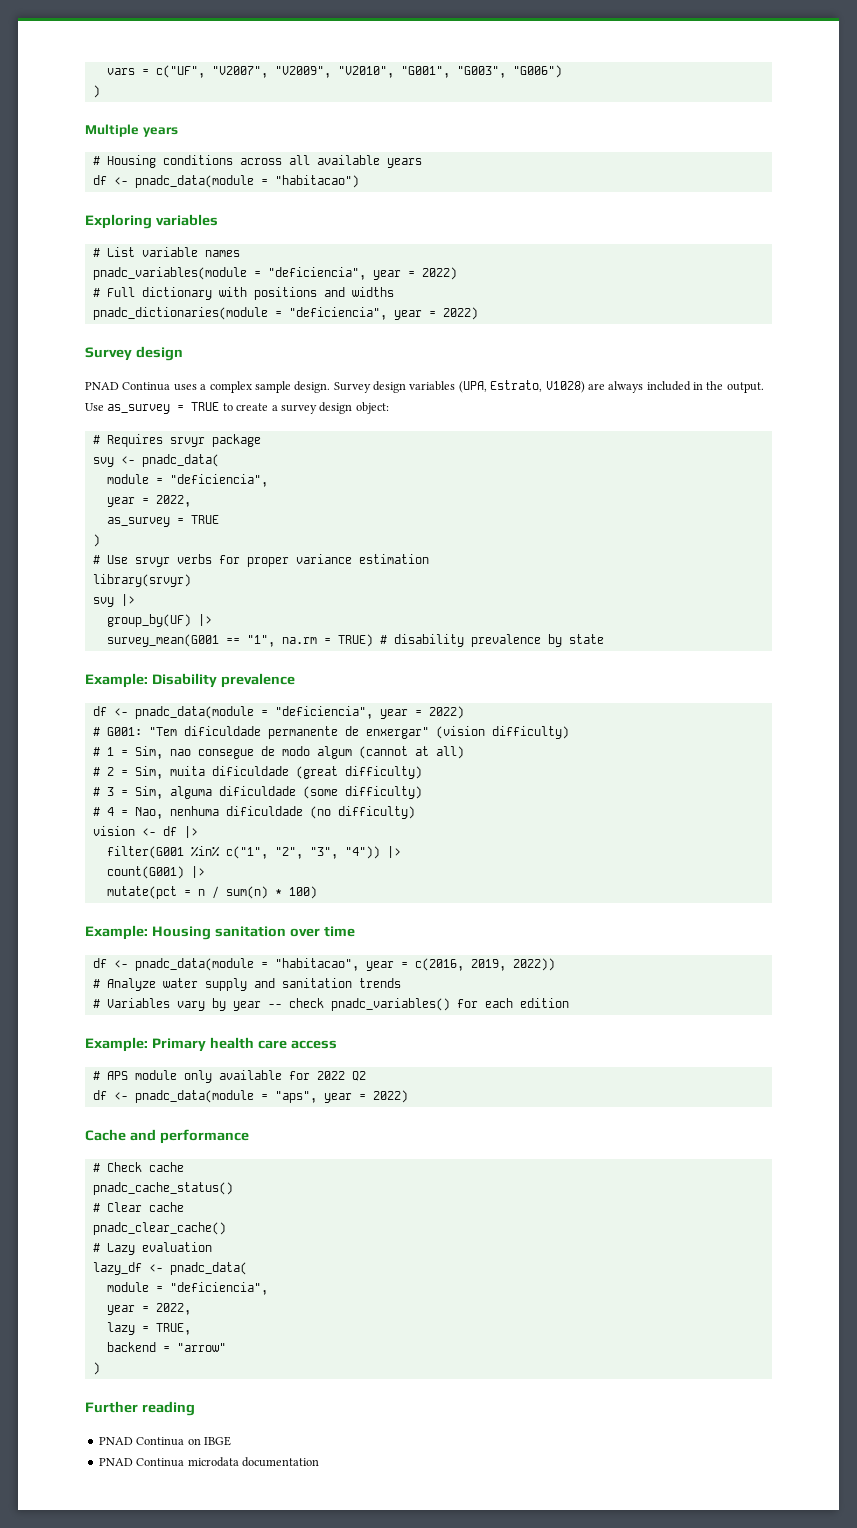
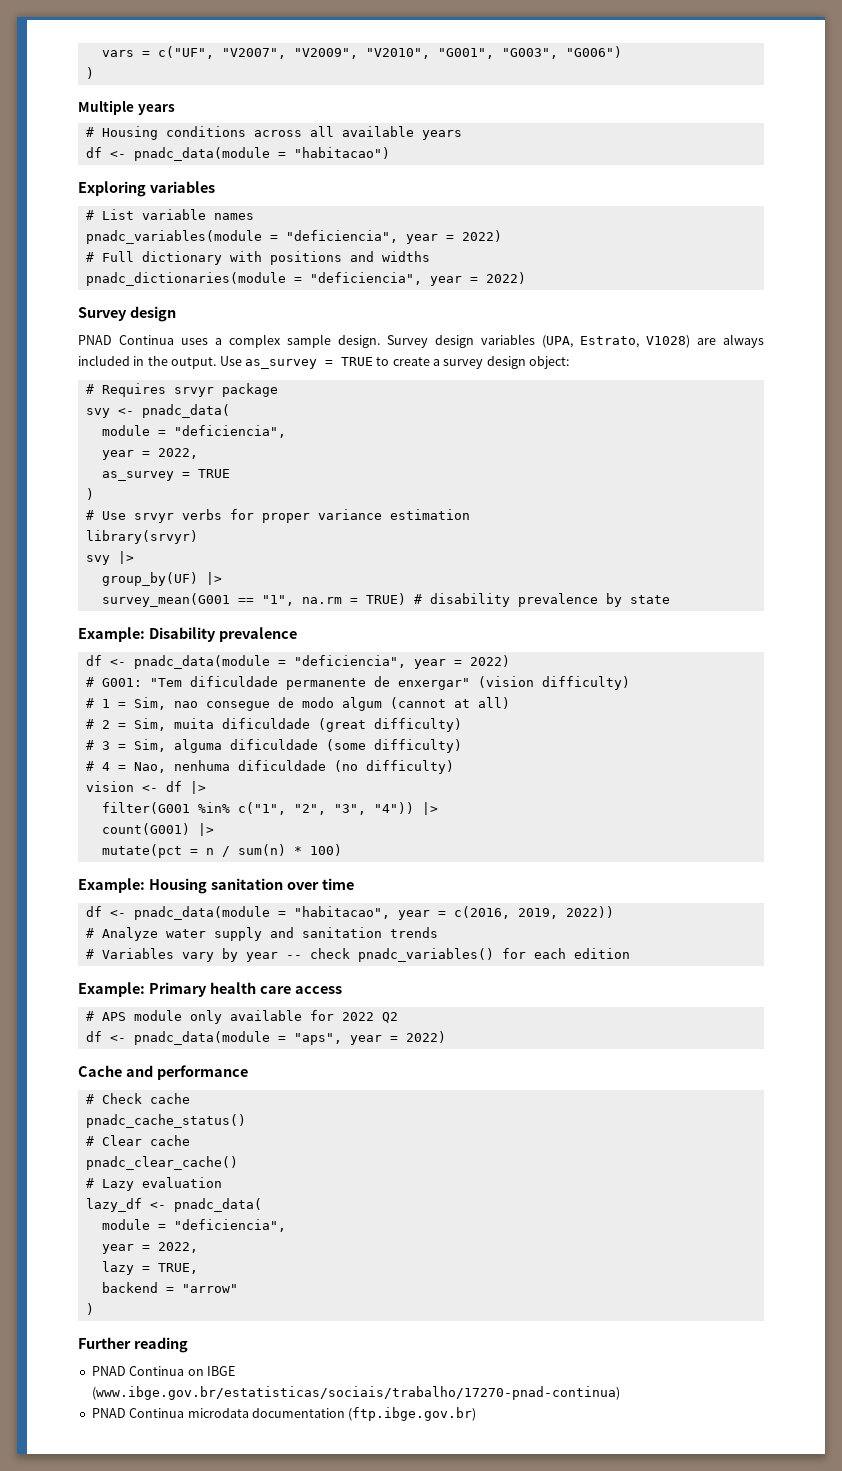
- PNAD Continua on IBGE
+ PNAD Continua on IBGE (www.ibge.gov.br/estatisticas/sociais/trabalho/17270-pnad-continua)
- PNAD Continua microdata documentation
+ PNAD Continua microdata documentation (ftp.ibge.gov.br)

